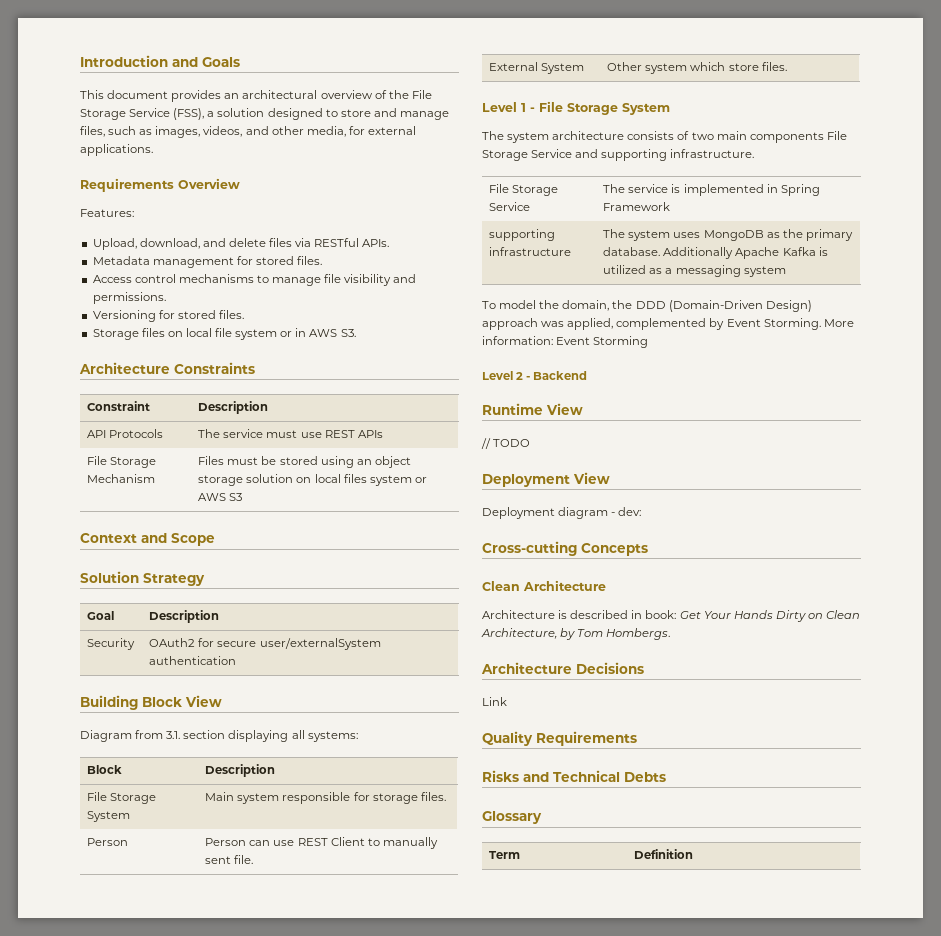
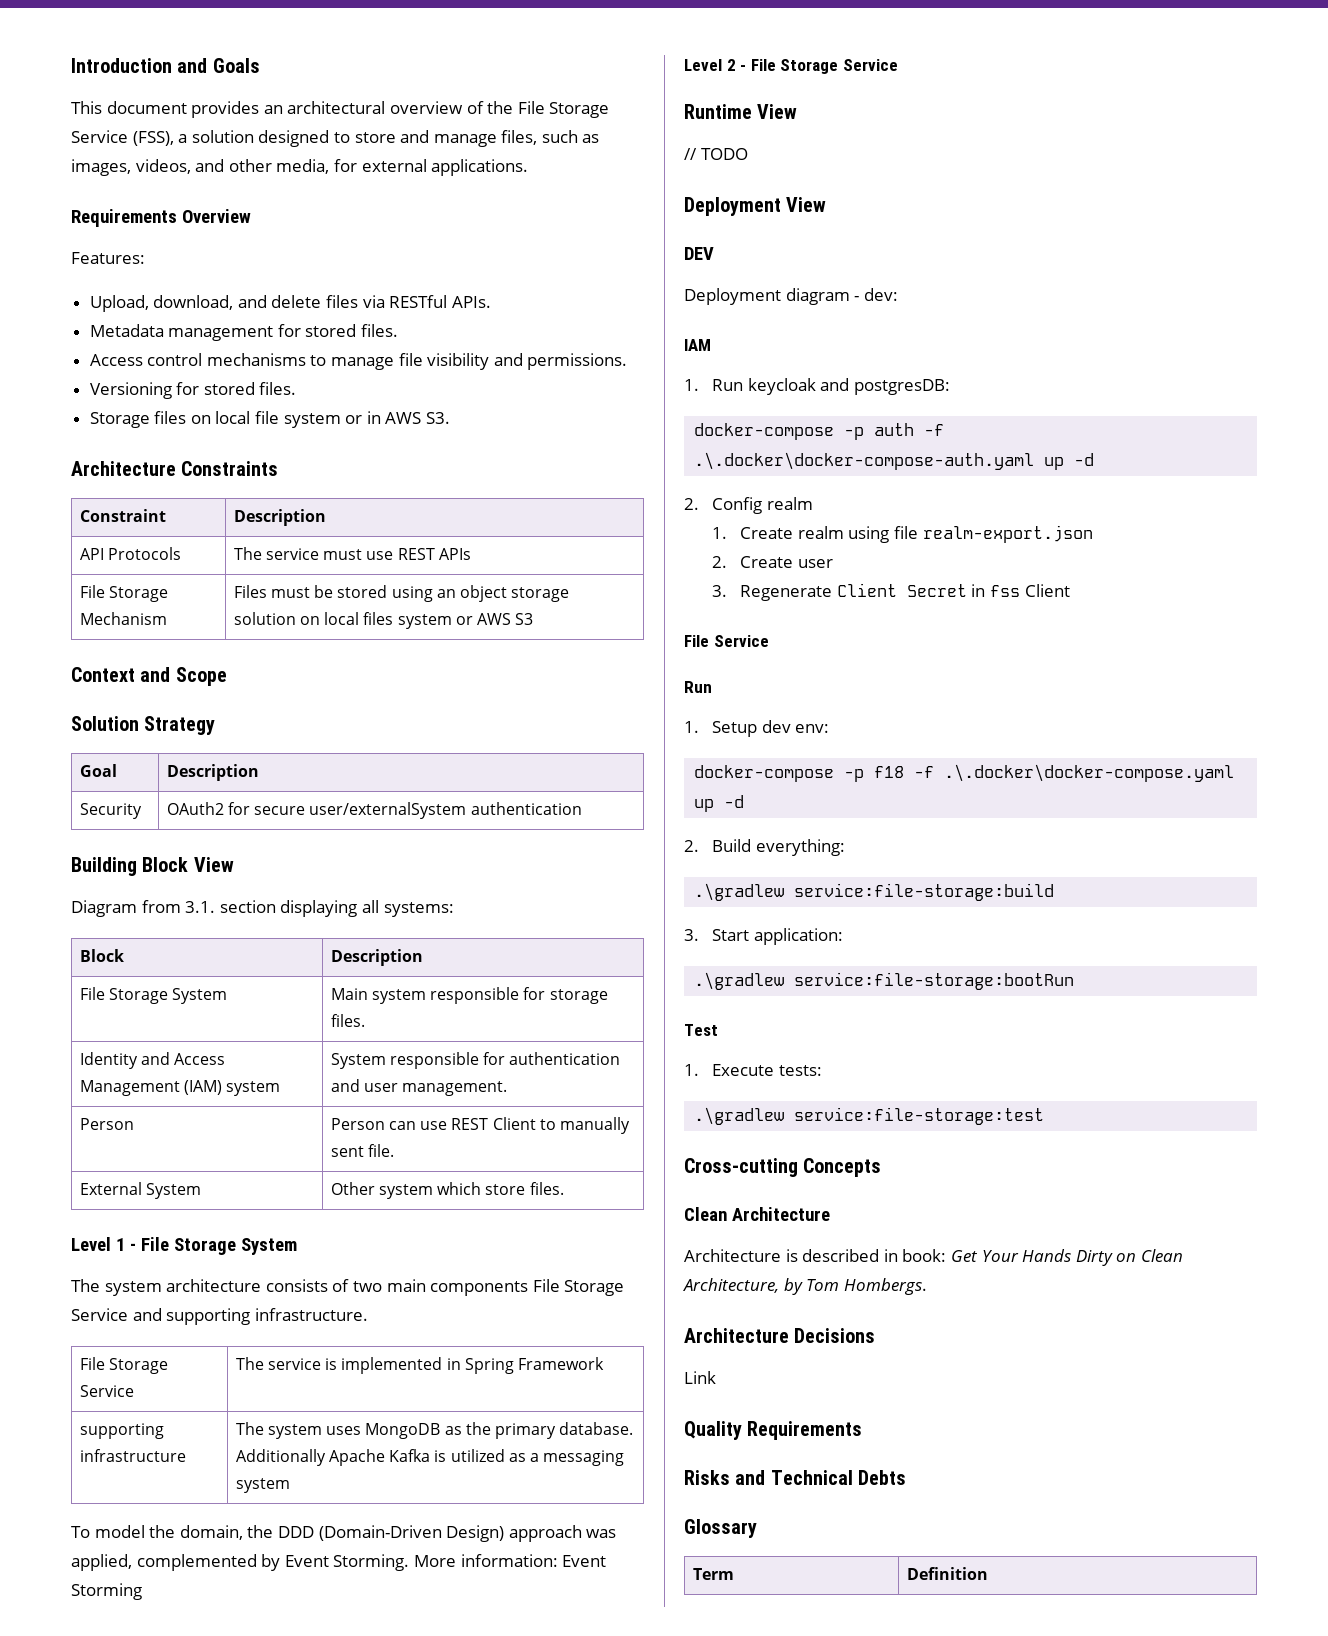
+ Identity and Access Management (IAM) system | System responsible for authentication and user management.
- Level 2 - Backend
+ Level 2 - File Storage Service
+ DEV
+ IAM
+ 1. Run keycloak and postgresDB:
+ docker-compose -p auth -f .\.docker\docker-compose-auth.yaml up -d
+ 2. Config realm
+ 1. Create realm using file realm-export.json
+ 2. Create user
+ 3. Regenerate Client Secret in fss Client
+ File Service
+ Run
+ 1. Setup dev env:
+ docker-compose -p f18 -f .\.docker\docker-compose.yaml up -d
+ 2. Build everything:
+ .\gradlew service:file-storage:build
+ 3. Start application:
+ .\gradlew service:file-storage:bootRun
+ Test
+ 1. Execute tests:
+ .\gradlew service:file-storage:test

